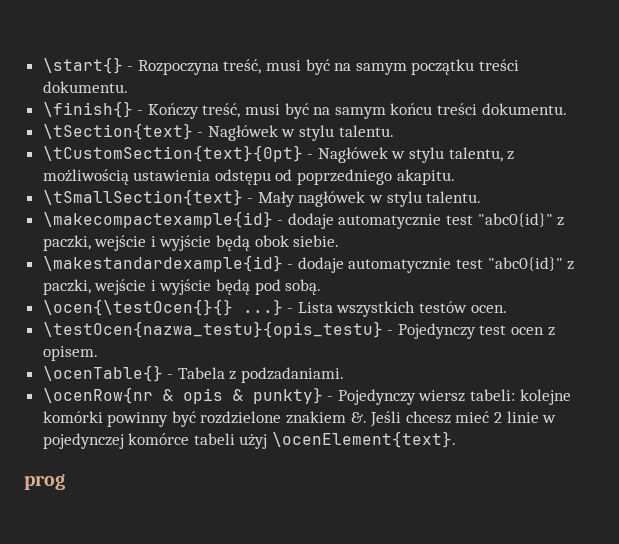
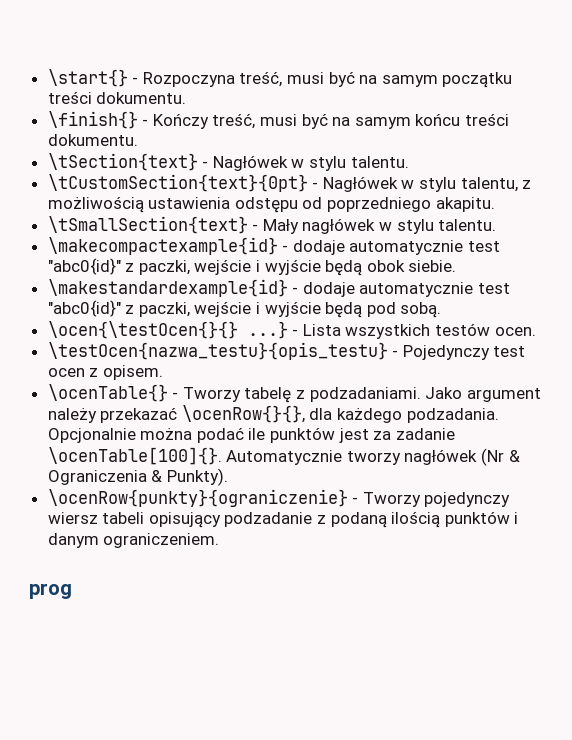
- \ocenTable{} - Tabela z podzadaniami.
- \ocenRow{nr & opis & punkty} - Pojedynczy wiersz tabeli: kolejne komórki powinny być rozdzielone znakiem &. Jeśli chcesz mieć 2 linie w pojedynczej komórce tabeli użyj \ocenElement{text}.
+ \ocenTable{} - Tworzy tabelę z podzadaniami. Jako argument należy przekazać \ocenRow{}{}, dla każdego podzadania. Opcjonalnie można podać ile punktów jest za zadanie \ocenTable[100]{}. Automatycznie tworzy nagłówek (Nr & Ograniczenia & Punkty).
+ \ocenRow{punkty}{ograniczenie} - Tworzy pojedynczy wiersz tabeli opisujący podzadanie z podaną ilością punktów i danym ograniczeniem.

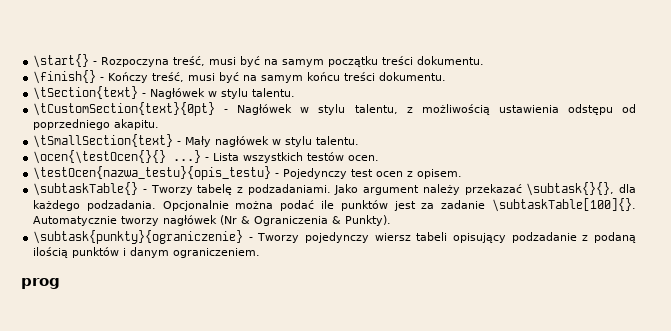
- \makecompactexample{id} - dodaje automatycznie test "abc0{id}" z paczki, wejście i wyjście będą obok siebie.
- \makestandardexample{id} - dodaje automatycznie test "abc0{id}" z paczki, wejście i wyjście będą pod sobą.
- \ocenTable{} - Tworzy tabelę z podzadaniami.
+ \subtaskTable{} - Tworzy tabelę z podzadaniami.
- Jako argument należy przekazać \ocenRow{}{}, dla każdego podzadania.
+ Jako argument należy przekazać \subtask{}{}, dla każdego podzadania.
- Opcjonalnie można podać ile punktów jest za zadanie \ocenTable[100]{}.
+ Opcjonalnie można podać ile punktów jest za zadanie \subtaskTable[100]{}.
- \ocenRow{punkty}{ograniczenie} - Tworzy pojedynczy wiersz tabeli opisujący podzadanie z podaną ilością punktów i danym ograniczeniem.
+ \subtask{punkty}{ograniczenie} - Tworzy pojedynczy wiersz tabeli opisujący podzadanie z podaną ilością punktów i danym ograniczeniem.

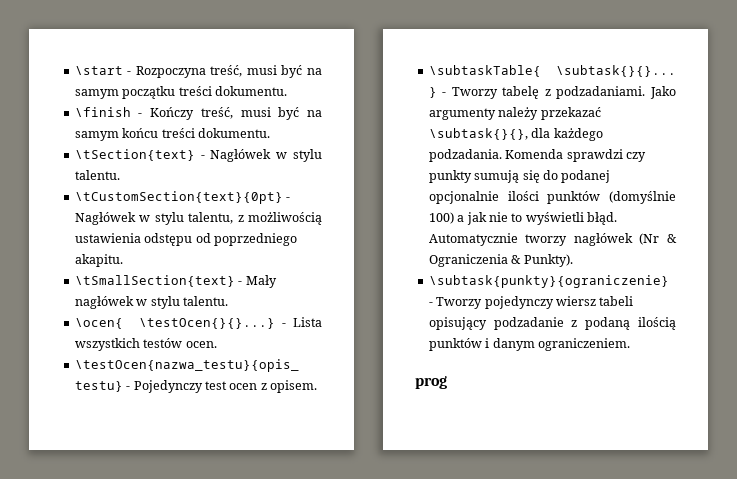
- \start{} - Rozpoczyna treść, musi być na samym początku treści dokumentu.
+ \start - Rozpoczyna treść, musi być na samym początku treści dokumentu.
- \finish{} - Kończy treść, musi być na samym końcu treści dokumentu.
+ \finish - Kończy treść, musi być na samym końcu treści dokumentu.
- \ocen{\testOcen{}{} ...} - Lista wszystkich testów ocen.
+ \ocen{ \testOcen{}{}...} - Lista wszystkich testów ocen.
- \subtaskTable{} - Tworzy tabelę z podzadaniami.
+ \subtaskTable{ \subtask{}{}... } - Tworzy tabelę z podzadaniami.
- Jako argument należy przekazać \subtask{}{}, dla każdego podzadania.
+ Jako argumenty należy przekazać \subtask{}{}, dla każdego podzadania.
- Opcjonalnie można podać ile punktów jest za zadanie \subtaskTable[100]{}.
+ Komenda sprawdzi czy punkty sumują się do podanej opcjonalnie ilości punktów (domyślnie 100) a jak nie to wyświetli błąd.

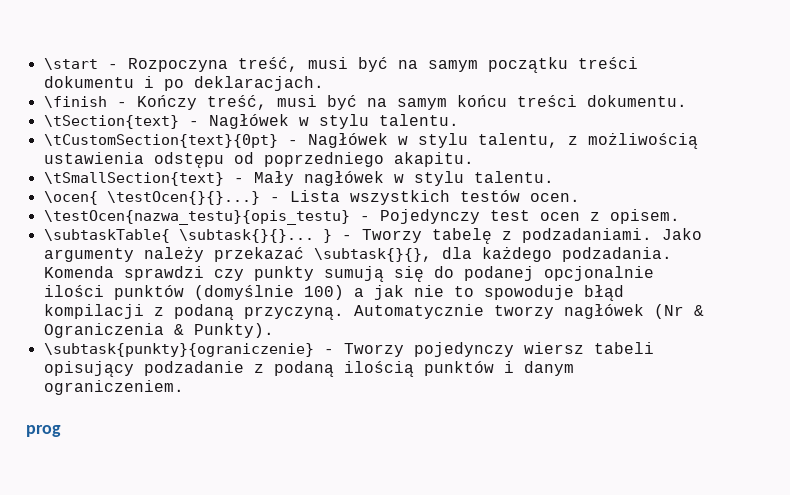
- \start - Rozpoczyna treść, musi być na samym początku treści dokumentu.
+ \start - Rozpoczyna treść, musi być na samym początku treści dokumentu i po deklaracjach.
- Komenda sprawdzi czy punkty sumują się do podanej opcjonalnie ilości punktów (domyślnie 100) a jak nie to wyświetli błąd.
+ Komenda sprawdzi czy punkty sumują się do podanej opcjonalnie ilości punktów (domyślnie 100) a jak nie to spowoduje błąd kompilacji z podaną przyczyną.

